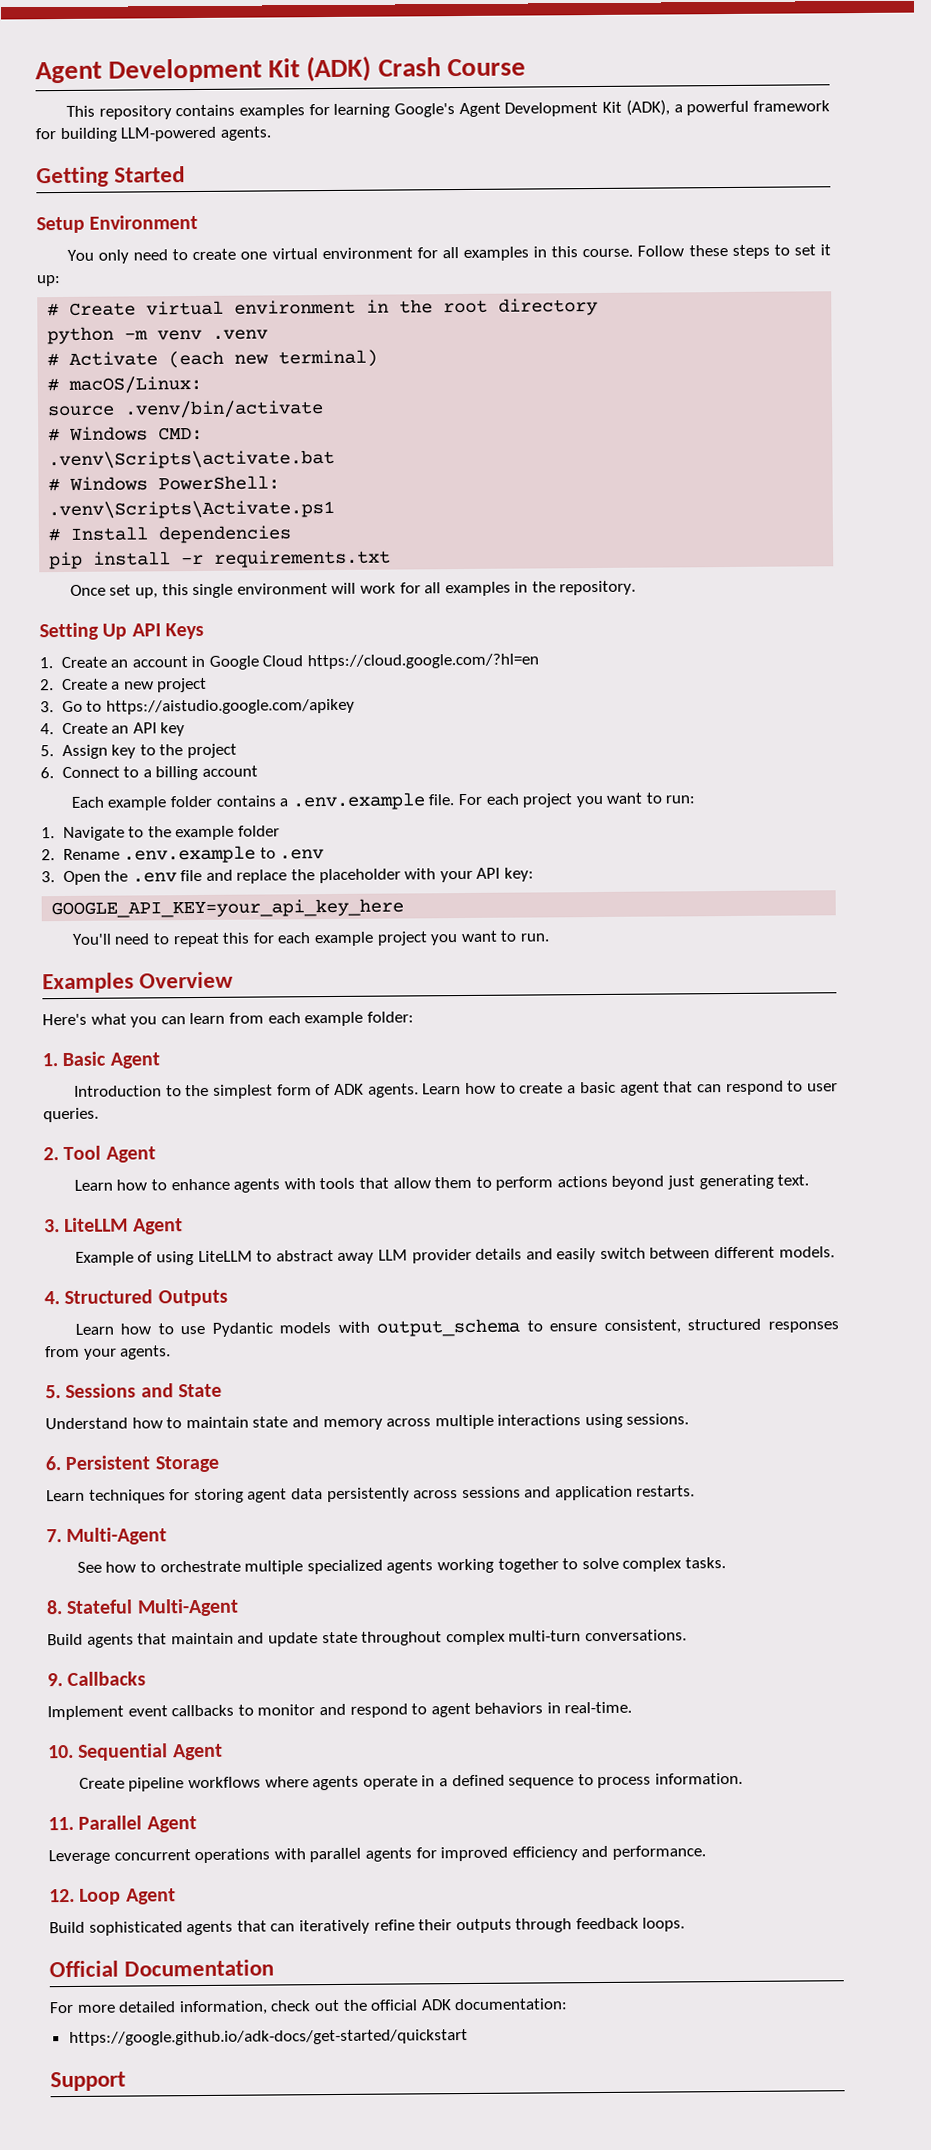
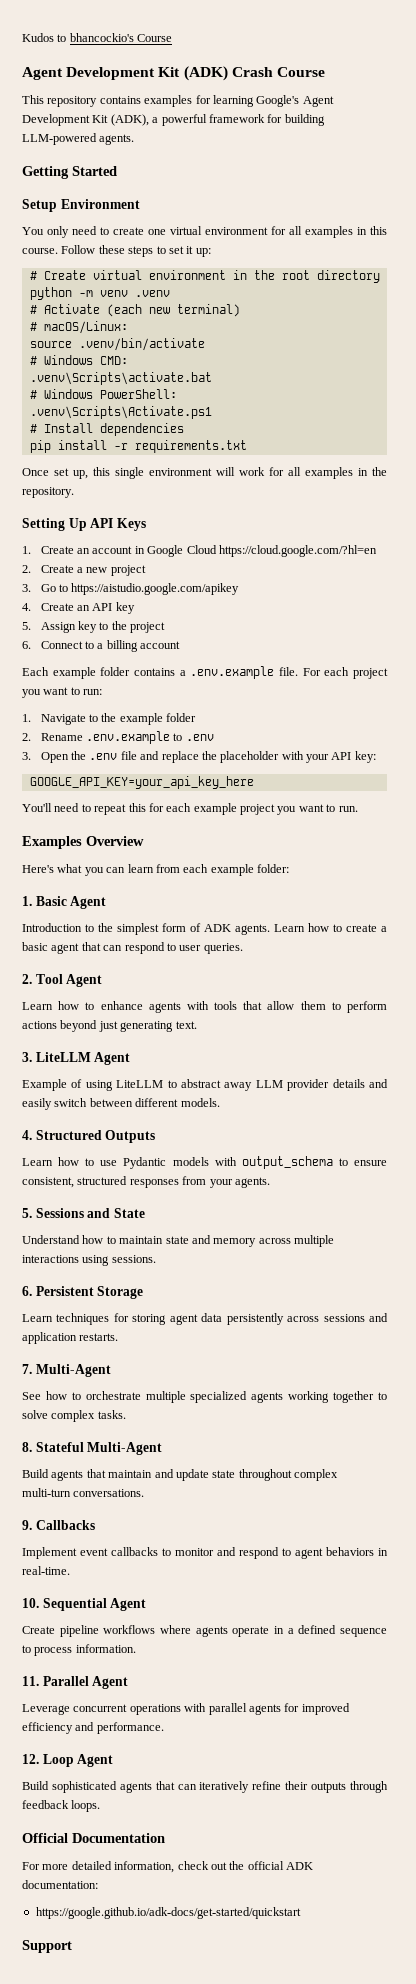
+ Kudos to bhancockio's Course

